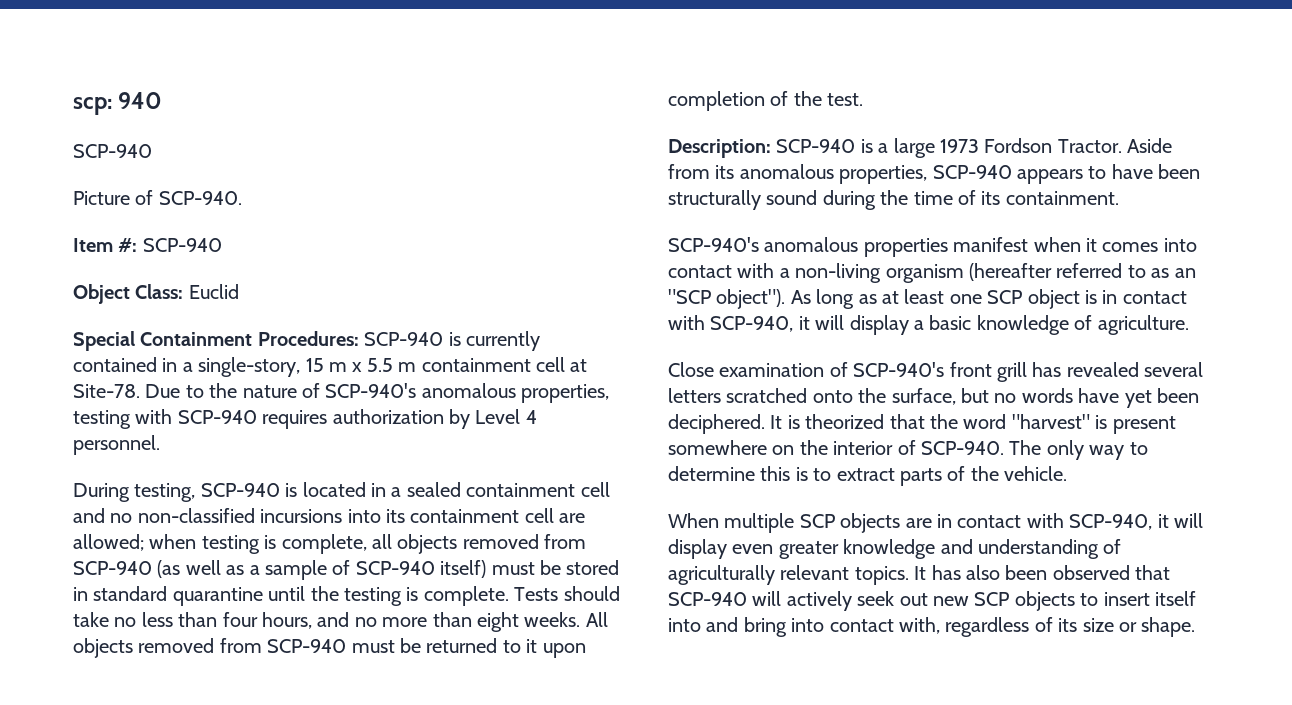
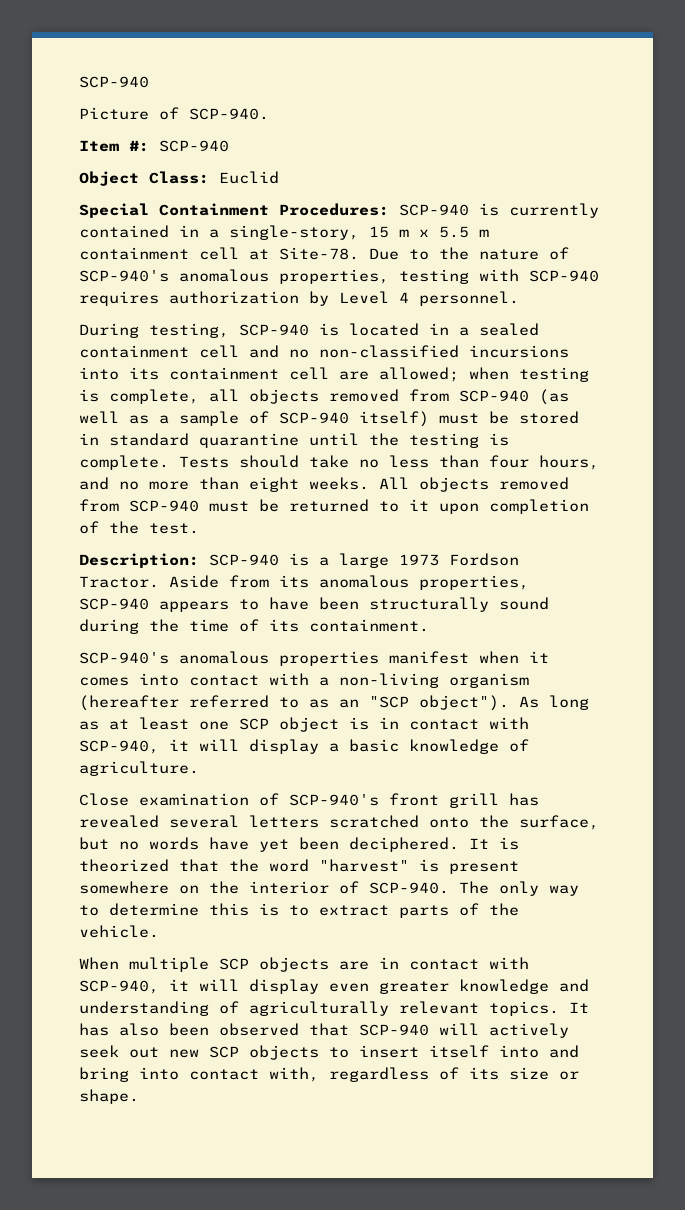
- scp: 940

